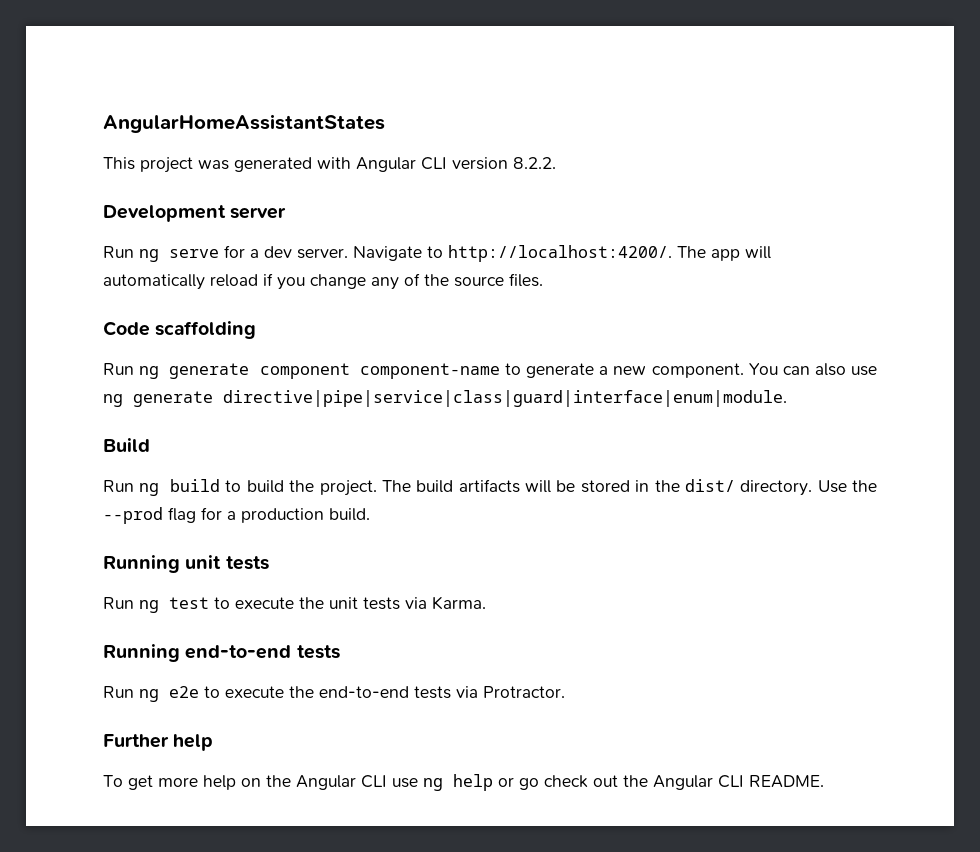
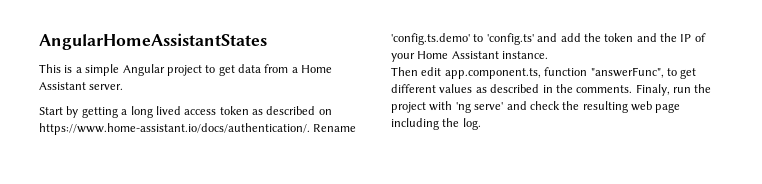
- This project was generated with Angular CLI version 8.2.2.
- Development server
- Run ng serve for a dev server. Navigate to http://localhost:4200/. The app will automatically reload if you change any of the source files.
- Code scaffolding
- Run ng generate component component-name to generate a new component. You can also use ng generate directive|pipe|service|class|guard|interface|enum|module.
- Build
- Run ng build to build the project. The build artifacts will be stored in the dist/ directory. Use the --prod flag for a production build.
- Running unit tests
- Run ng test to execute the unit tests via Karma.
- Running end-to-end tests
- Run ng e2e to execute the end-to-end tests via Protractor.
- Further help
- To get more help on the Angular CLI use ng help or go check out the Angular CLI README.
+ This is a simple Angular project to get data from a Home Assistant server.
+ Start by getting a long lived access token as described on https://www.home-assistant.io/docs/authentication/. Rename 'config.ts.demo' to 'config.ts' and add the token and the IP of your Home Assistant instance.
+ Then edit app.component.ts, function "answerFunc", to get different values as described in the comments. Finaly, run the project with 'ng serve' and check the resulting web page including the log.

